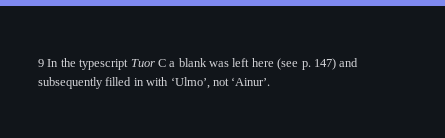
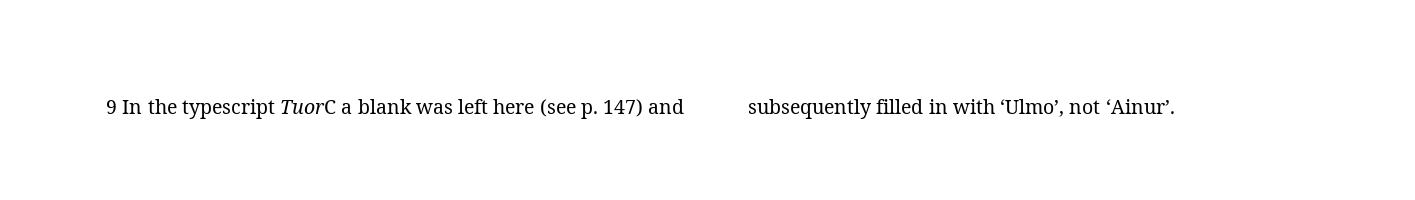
- 9 In the typescript Tuor C a blank was left here (see p. 147) and subsequently filled in with ‘Ulmo’, not ‘Ainur’.
+ 9 In the typescript TuorC a blank was left here (see p. 147) and subsequently filled in with ‘Ulmo’, not ‘Ainur’.

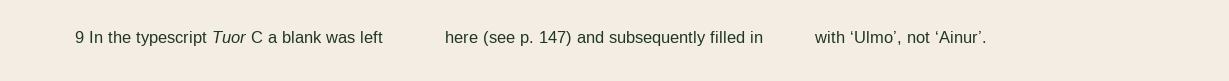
- 9 In the typescript TuorC a blank was left here (see p. 147) and subsequently filled in with ‘Ulmo’, not ‘Ainur’.
+ 9 In the typescript Tuor C a blank was left here (see p. 147) and subsequently filled in with ‘Ulmo’, not ‘Ainur’.

